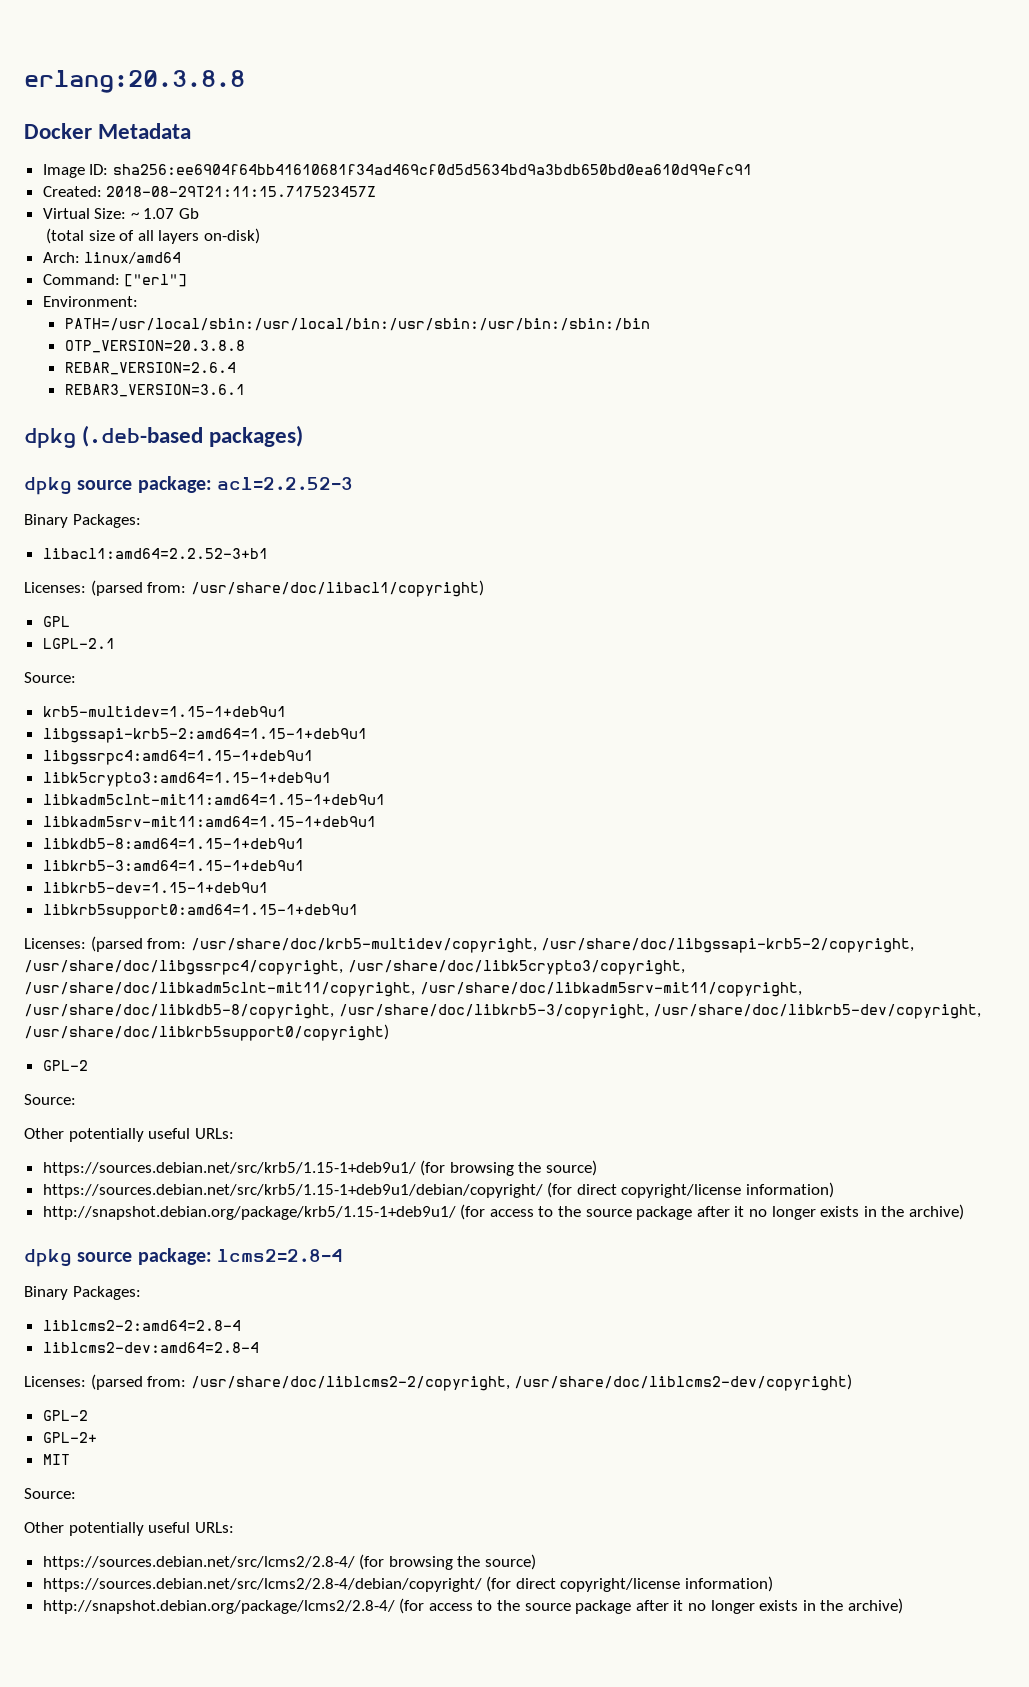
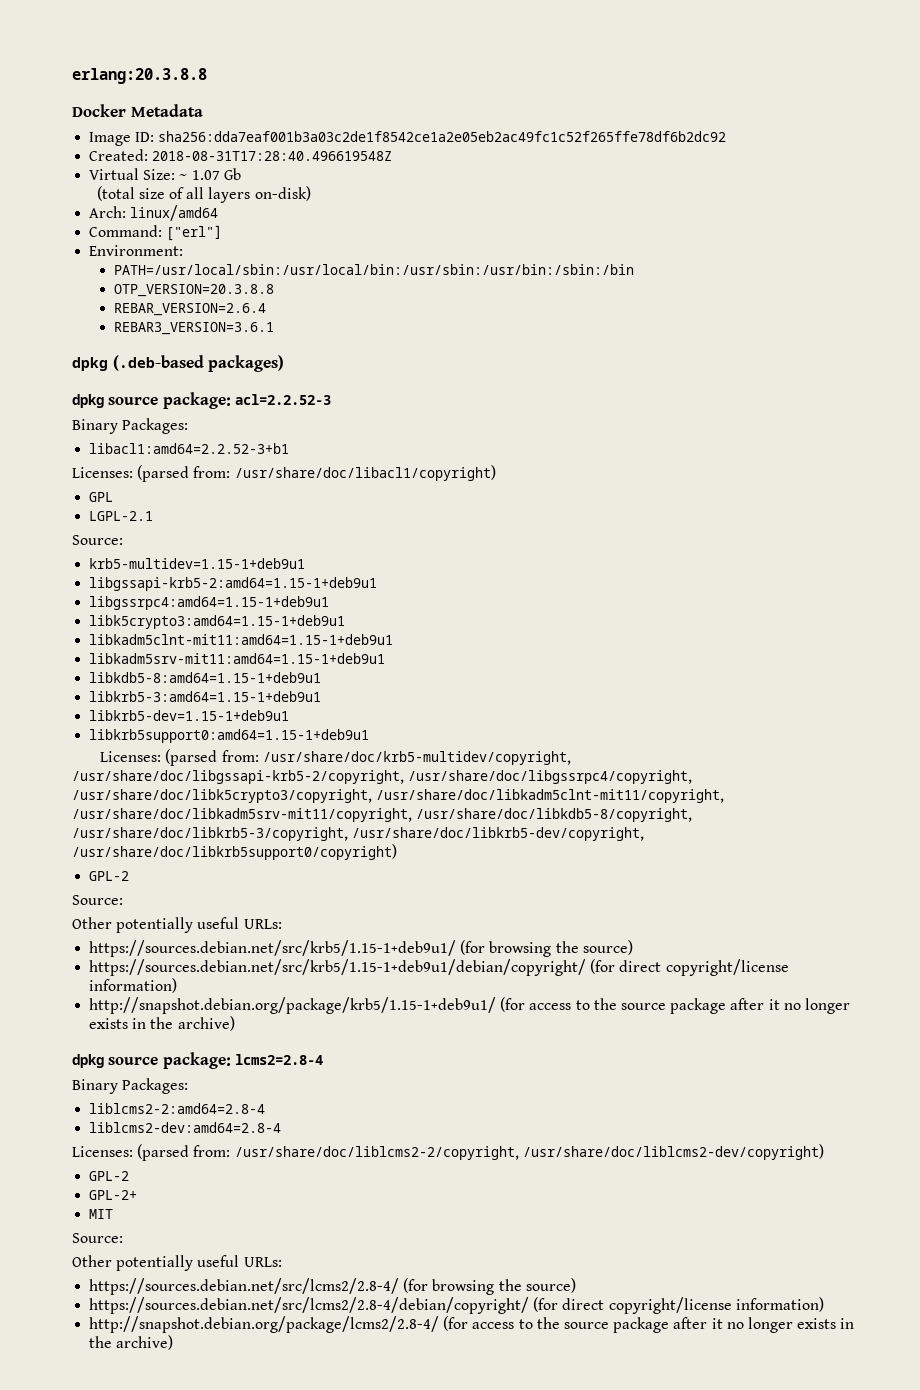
- Image ID: sha256:ee6904f64bb41610681f34ad469cf0d5d5634bd9a3bdb650bd0ea610d99efc91
+ Image ID: sha256:dda7eaf001b3a03c2de1f8542ce1a2e05eb2ac49fc1c52f265ffe78df6b2dc92
- Created: 2018-08-29T21:11:15.717523457Z
+ Created: 2018-08-31T17:28:40.496619548Z

